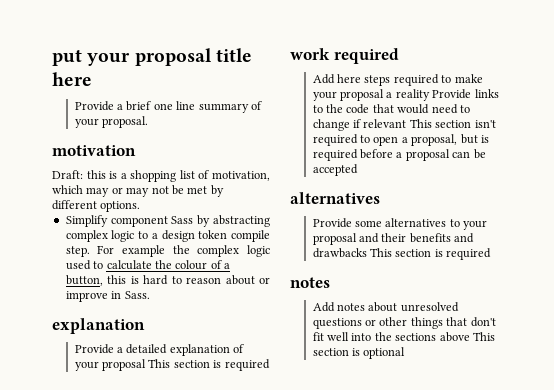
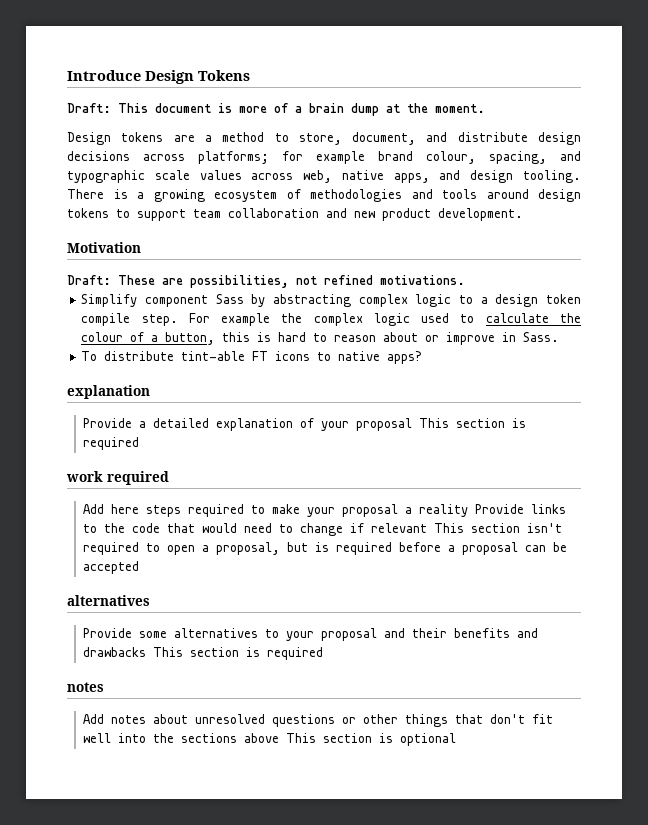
- put your proposal title here
- Provide a brief one line summary of your proposal.
- motivation
- Draft: this is a shopping list of motivation, which may or may not be met by different options.
+ Introduce Design Tokens
+ Draft: This document is more of a brain dump at the moment.
+ Design tokens are a method to store, document, and distribute design decisions across platforms; for example brand colour, spacing, and typographic scale values across web, native apps, and design tooling. There is a growing ecosystem of methodologies and tools around design tokens to support team collaboration and new product development.
+ Motivation
+ Draft: These are possibilities, not refined motivations.
+ To distribute tint-able FT icons to native apps?

